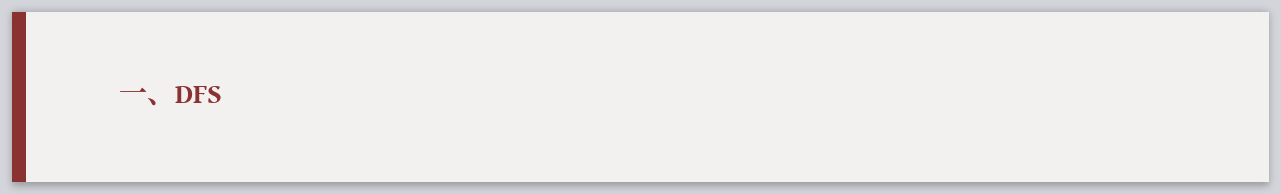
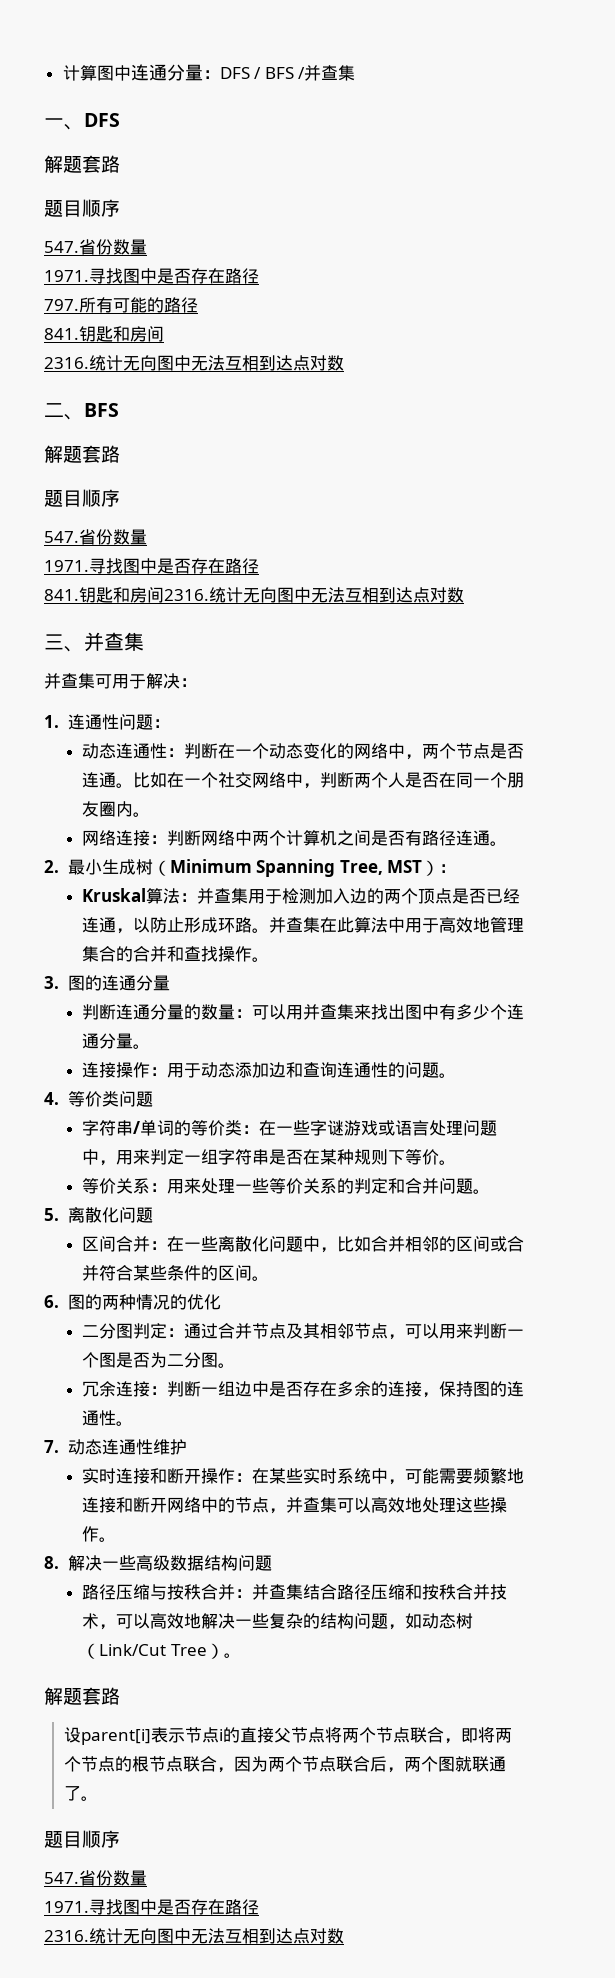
+ 计算图中连通分量：DFS / BFS /并查集
  一、DFS
+ 解题套路
+ 题目顺序
+ 547.省份数量
+ 1971.寻找图中是否存在路径
+ 797.所有可能的路径
+ 841.钥匙和房间
+ 2316.统计无向图中无法互相到达点对数
+ 二、BFS
+ 解题套路
+ 题目顺序
+ 547.省份数量
+ 1971.寻找图中是否存在路径
+ 841.钥匙和房间2316.统计无向图中无法互相到达点对数
+ 三、并查集
+ 并查集可用于解决：
+ 1.连通性问题：
+ 动态连通性：判断在一个动态变化的网络中，两个节点是否连通。比如在一个社交网络中，判断两个人是否在同一个朋友圈内。
+ 网络连接：判断网络中两个计算机之间是否有路径连通。
+ 2.最小生成树（Minimum Spanning Tree, MST）：
+ Kruskal算法：并查集用于检测加入边的两个顶点是否已经连通，以防止形成环路。并查集在此算法中用于高效地管理集合的合并和查找操作。
+ 3.图的连通分量
+ 判断连通分量的数量：可以用并查集来找出图中有多少个连通分量。
+ 连接操作：用于动态添加边和查询连通性的问题。
+ 4.等价类问题
+ 字符串/单词的等价类：在一些字谜游戏或语言处理问题中，用来判定一组字符串是否在某种规则下等价。
+ 等价关系：用来处理一些等价关系的判定和合并问题。
+ 5.离散化问题
+ 区间合并：在一些离散化问题中，比如合并相邻的区间或合并符合某些条件的区间。
+ 6.图的两种情况的优化
+ 二分图判定：通过合并节点及其相邻节点，可以用来判断一个图是否为二分图。
+ 冗余连接：判断一组边中是否存在多余的连接，保持图的连通性。
+ 7.动态连通性维护
+ 实时连接和断开操作：在某些实时系统中，可能需要频繁地连接和断开网络中的节点，并查集可以高效地处理这些操作。
+ 8.解决一些高级数据结构问题
+ 路径压缩与按秩合并：并查集结合路径压缩和按秩合并技术，可以高效地解决一些复杂的结构问题，如动态树（Link/Cut Tree）。
+ 解题套路
+ 设parent[i]表示节点i的直接父节点将两个节点联合，即将两个节点的根节点联合，因为两个节点联合后，两个图就联通了。
+ 题目顺序
+ 547.省份数量
+ 1971.寻找图中是否存在路径
+ 2316.统计无向图中无法互相到达点对数

